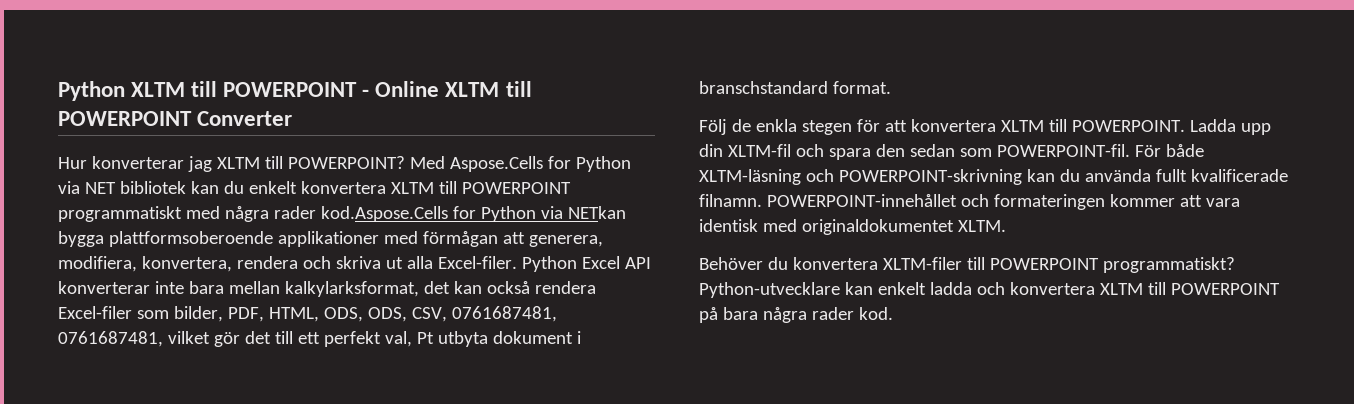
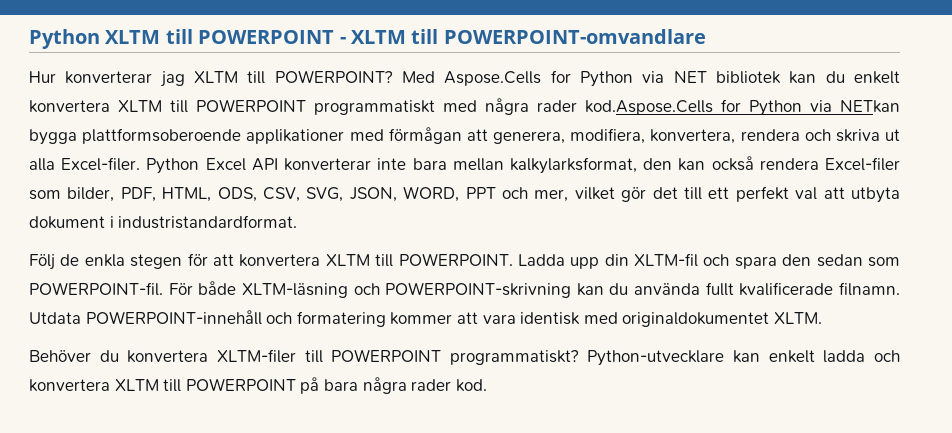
- Python XLTM till POWERPOINT - Online XLTM till POWERPOINT Converter
+ Python XLTM till POWERPOINT - XLTM till POWERPOINT-omvandlare
- Python Excel API konverterar inte bara mellan kalkylarksformat, det kan också rendera Excel-filer som bilder, PDF, HTML, ODS, ODS, CSV, 0761687481, 0761687481, vilket gör det till ett perfekt val, Pt utbyta dokument i branschstandard format.
+ Python Excel API konverterar inte bara mellan kalkylarksformat, den kan också rendera Excel-filer som bilder, PDF, HTML, ODS, CSV, SVG, JSON, WORD, PPT och mer, vilket gör det till ett perfekt val att utbyta dokument i industristandardformat.
- POWERPOINT-innehållet och formateringen kommer att vara identisk med originaldokumentet XLTM.
+ Utdata POWERPOINT-innehåll och formatering kommer att vara identisk med originaldokumentet XLTM.

